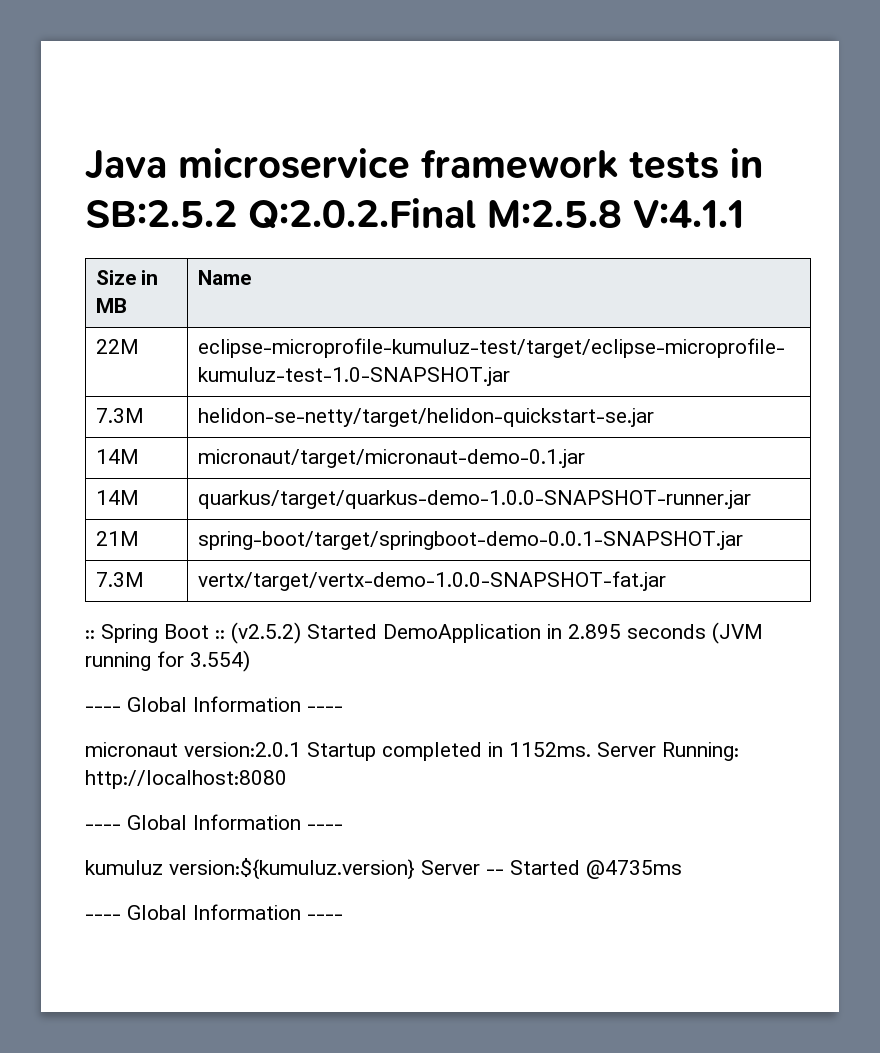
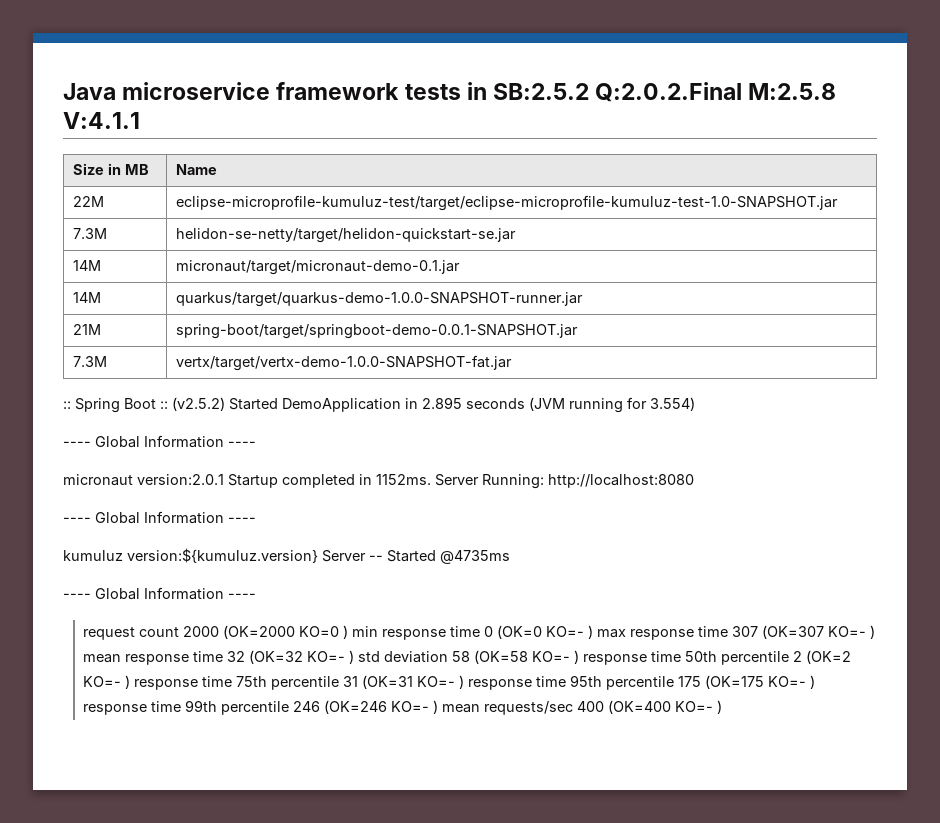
+ request count 2000 (OK=2000 KO=0 ) min response time 0 (OK=0 KO=- ) max response time 307 (OK=307 KO=- ) mean response time 32 (OK=32 KO=- ) std deviation 58 (OK=58 KO=- ) response time 50th percentile 2 (OK=2 KO=- ) response time 75th percentile 31 (OK=31 KO=- ) response time 95th percentile 175 (OK=175 KO=- ) response time 99th percentile 246 (OK=246 KO=- ) mean requests/sec 400 (OK=400 KO=- )

